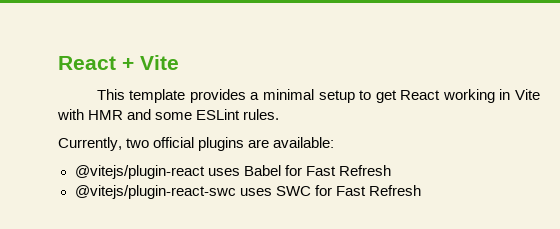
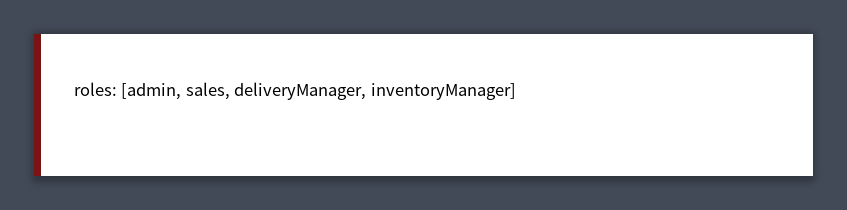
- React + Vite
- This template provides a minimal setup to get React working in Vite with HMR and some ESLint rules.
- Currently, two official plugins are available:
- @vitejs/plugin-react uses Babel for Fast Refresh
- @vitejs/plugin-react-swc uses SWC for Fast Refresh
+ roles: [admin, sales, deliveryManager, inventoryManager]

